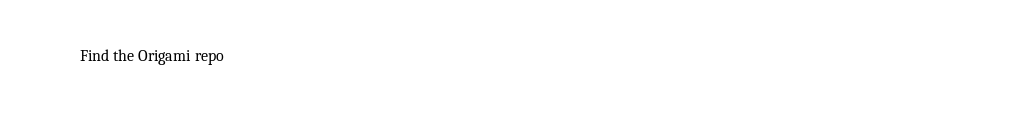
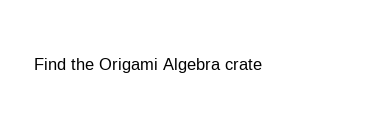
- Find the Origami repo
+ Find the Origami Algebra crate

